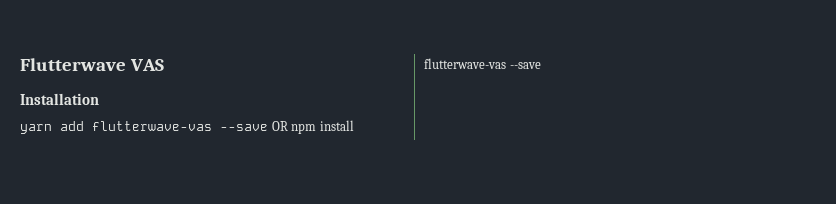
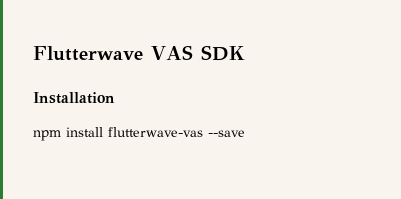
- Flutterwave VAS
+ Flutterwave VAS SDK
- yarn add flutterwave-vas --save OR npm install flutterwave-vas --save
+ npm install flutterwave-vas --save

